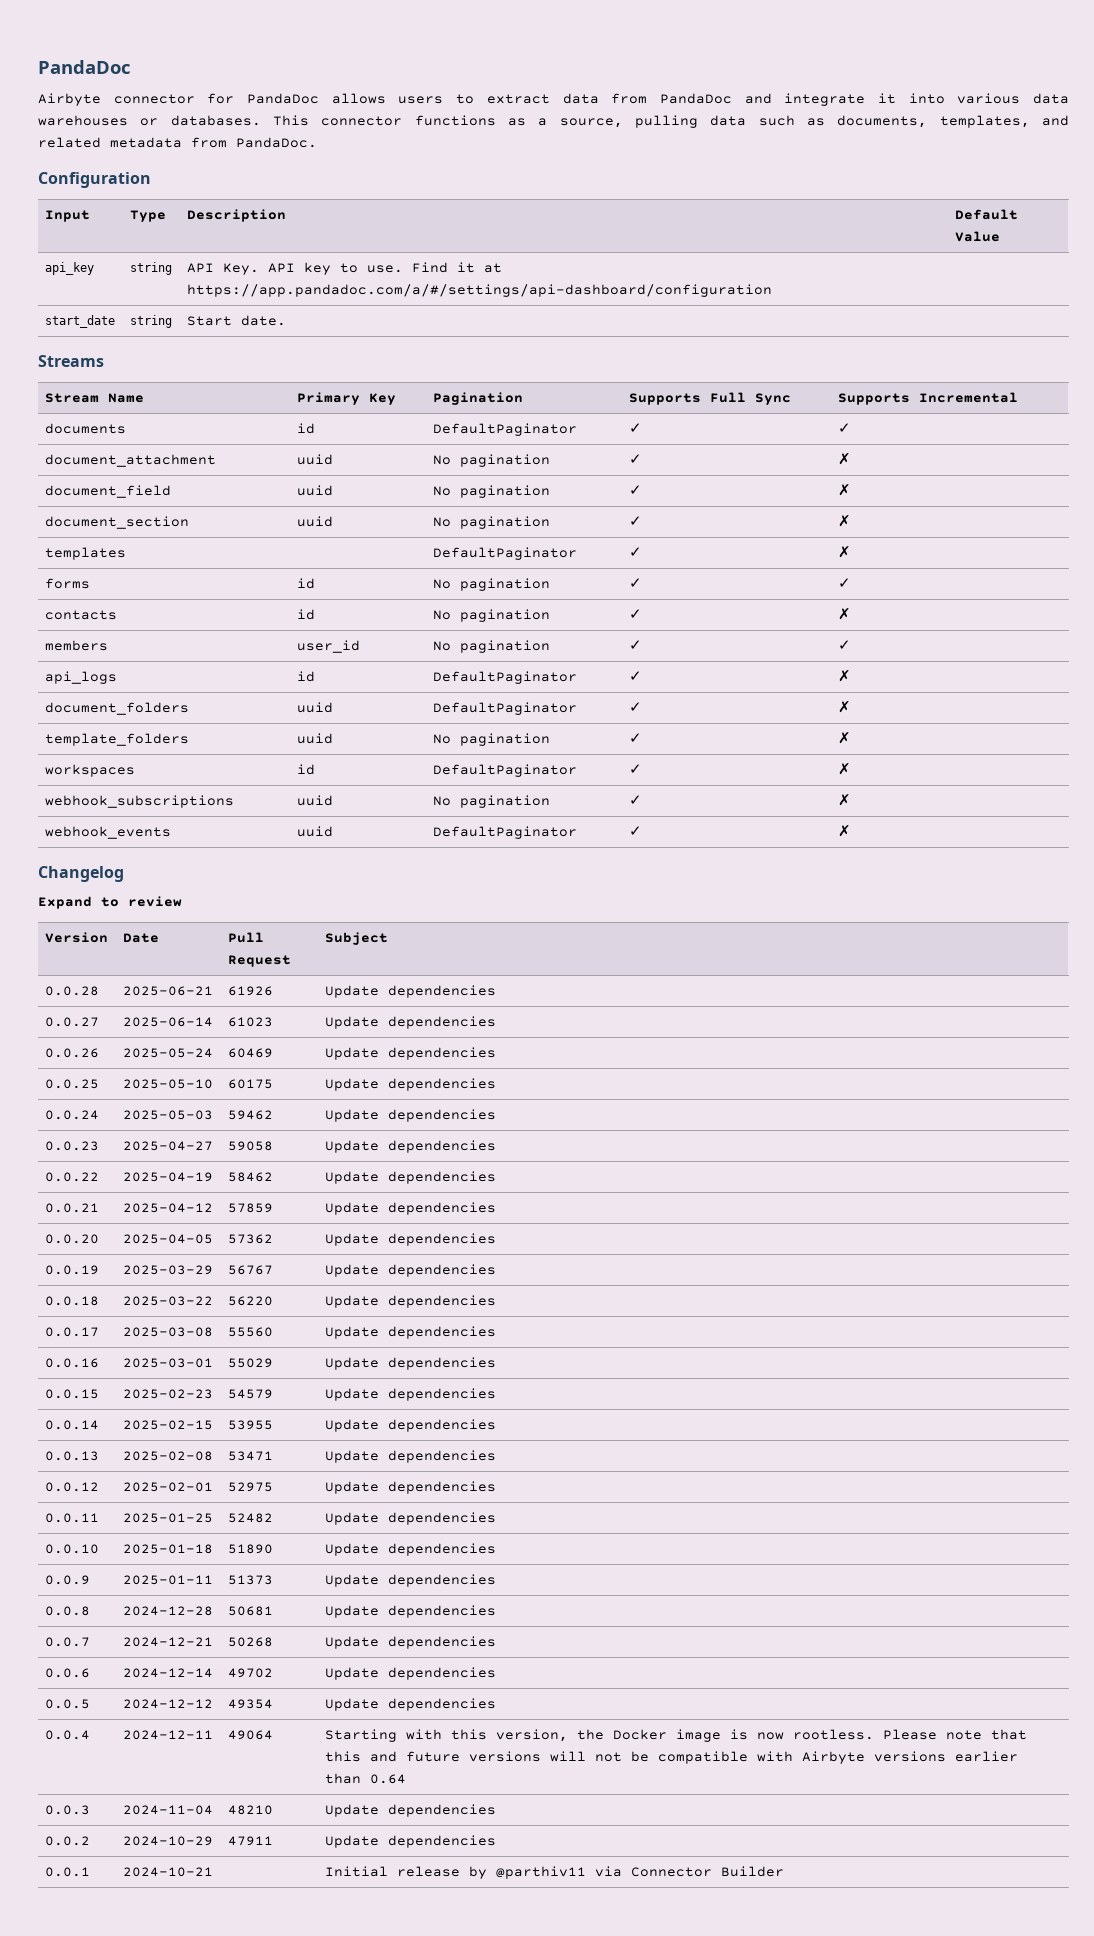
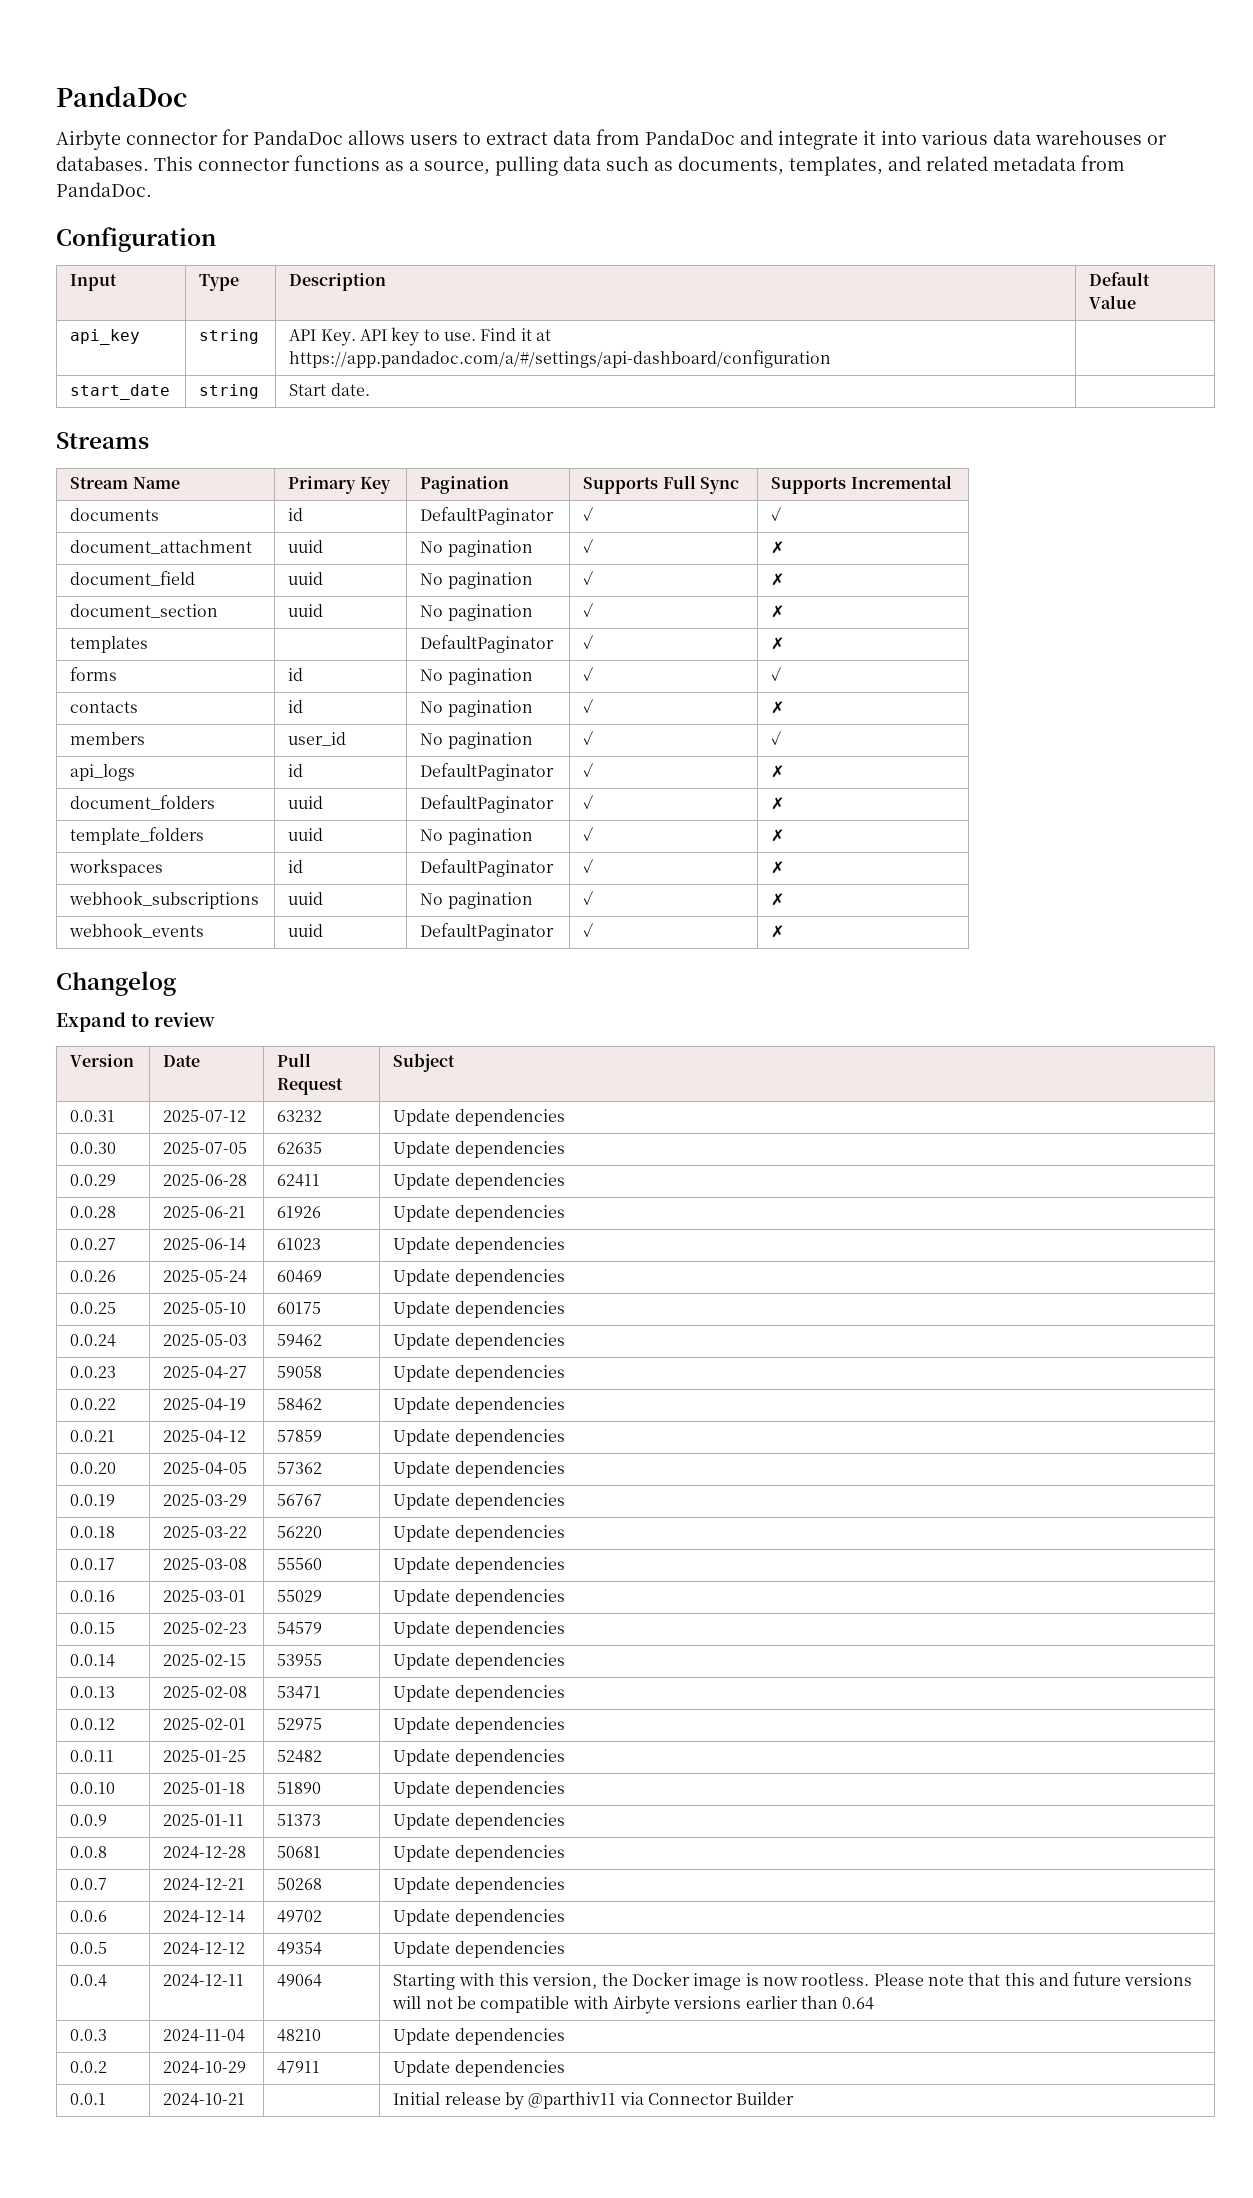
+ 0.0.31 | 2025-07-12 | 63232 | Update dependencies
+ 0.0.30 | 2025-07-05 | 62635 | Update dependencies
+ 0.0.29 | 2025-06-28 | 62411 | Update dependencies

